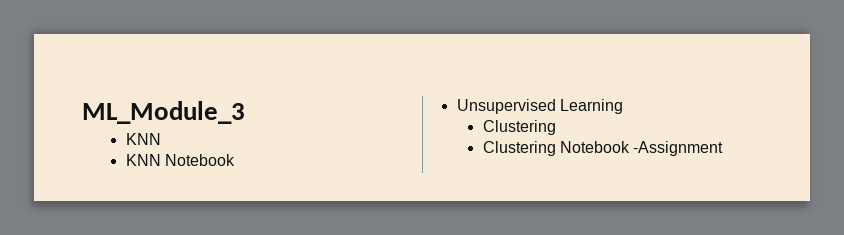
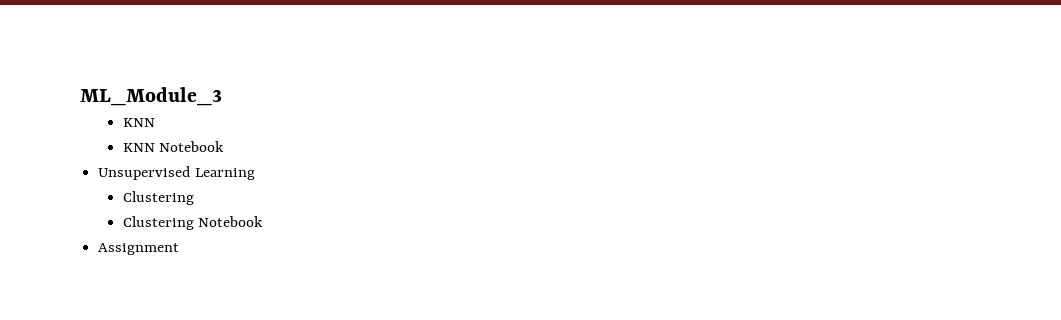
- Clustering Notebook -Assignment
+ Clustering Notebook
+ Assignment

